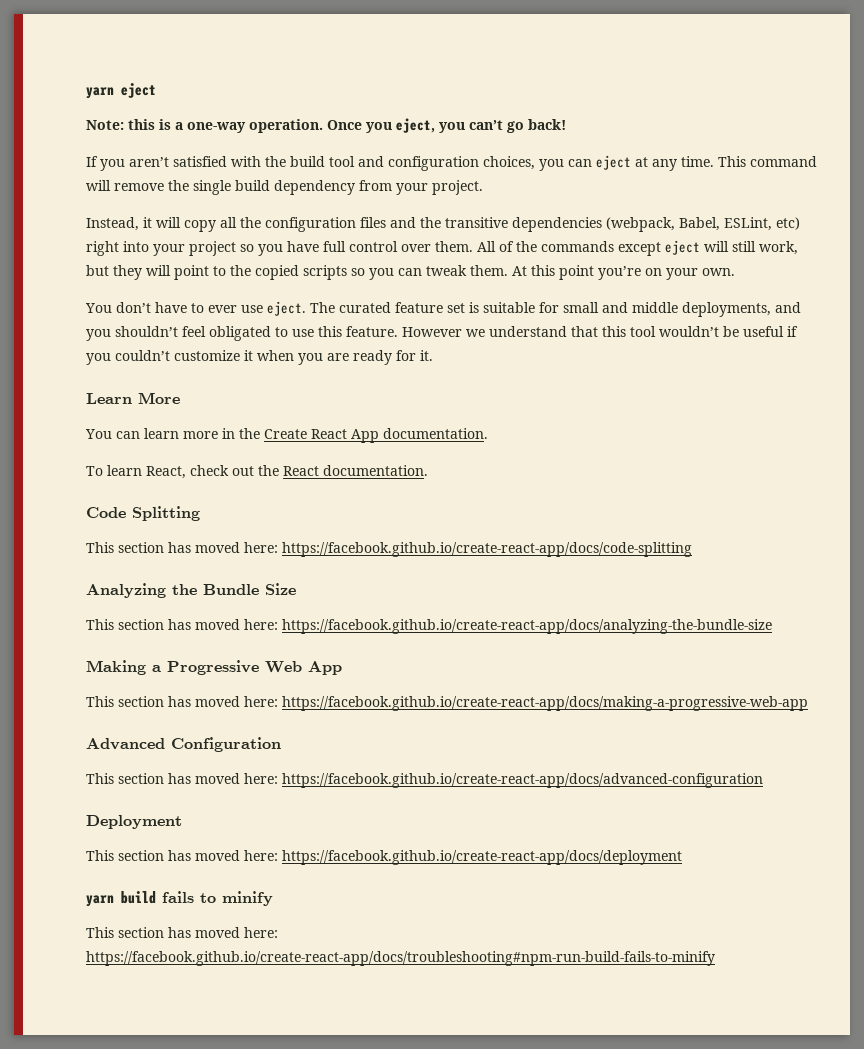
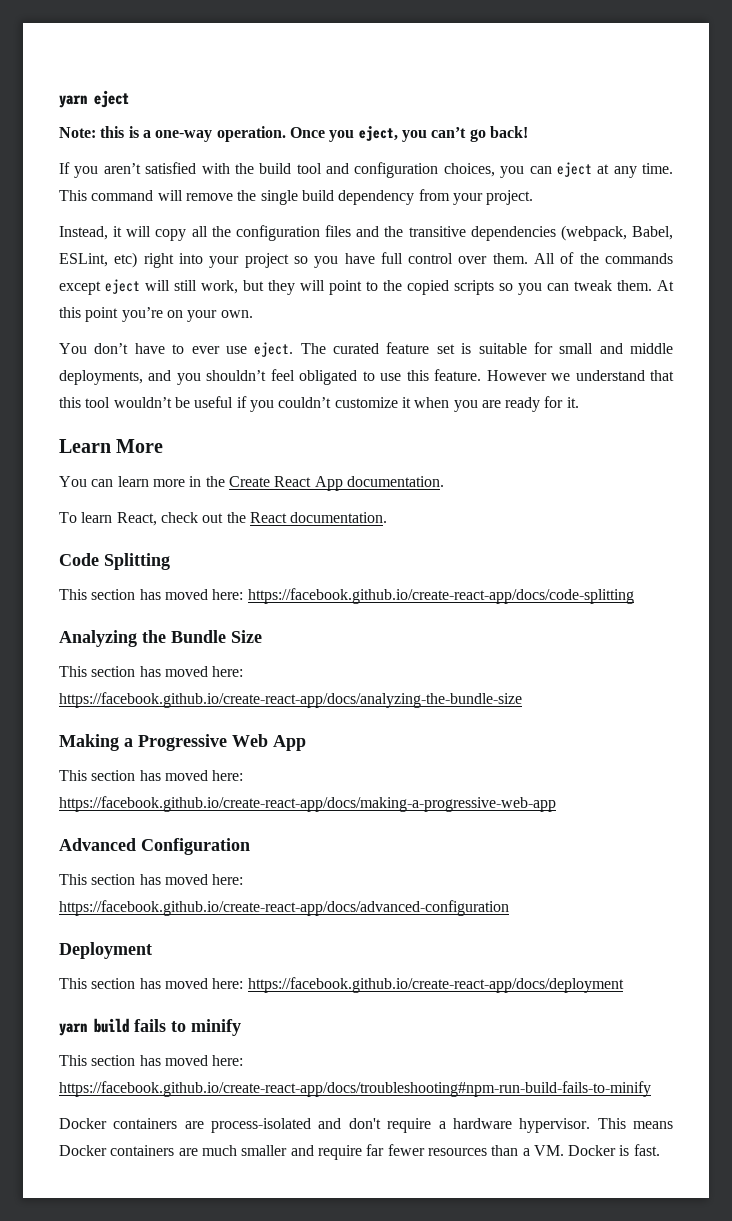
+ Docker containers are process-isolated and don't require a hardware hypervisor. This means Docker containers are much smaller and require far fewer resources than a VM. Docker is fast.

